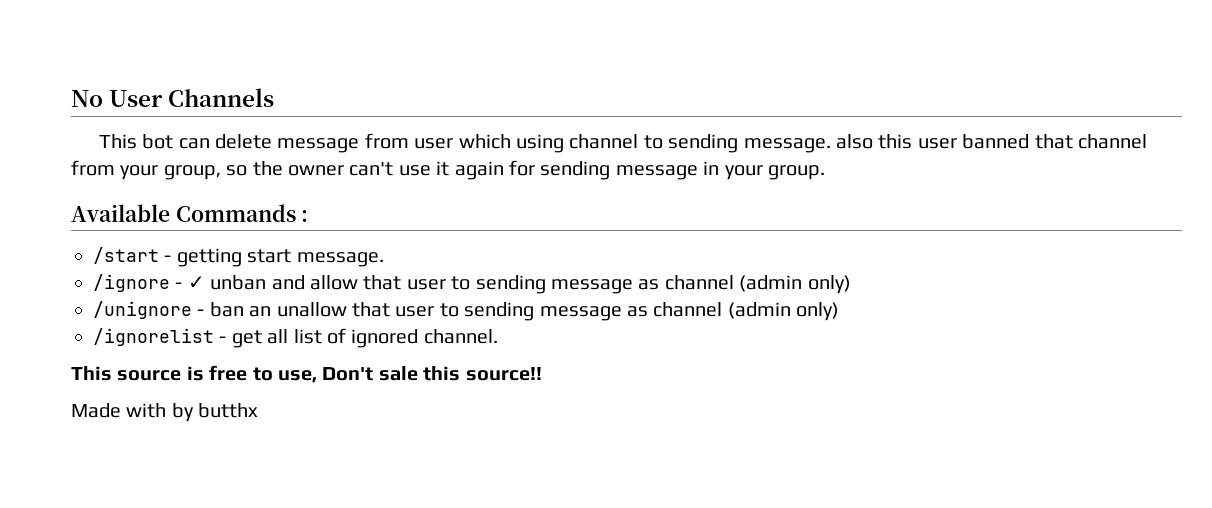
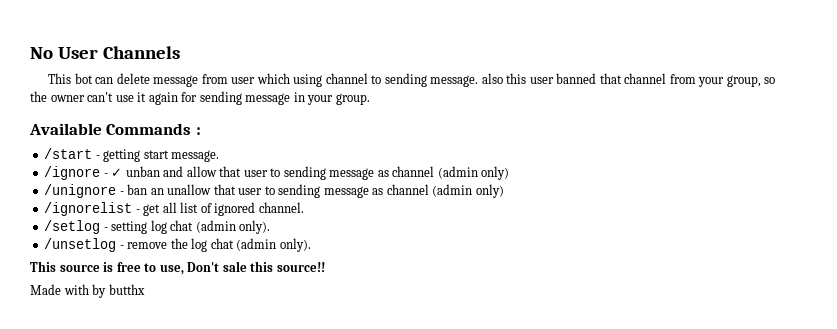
+ /setlog - setting log chat (admin only).
+ /unsetlog - remove the log chat (admin only).

